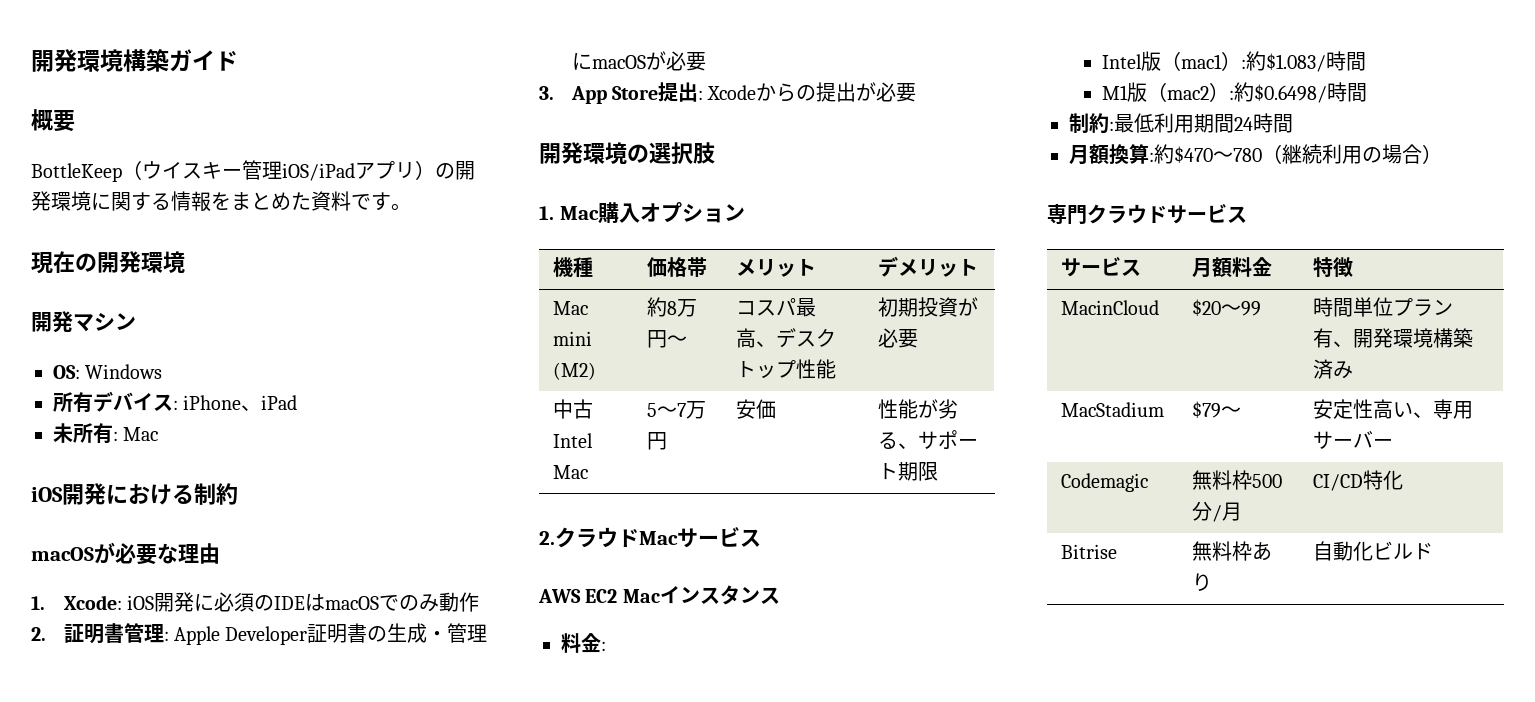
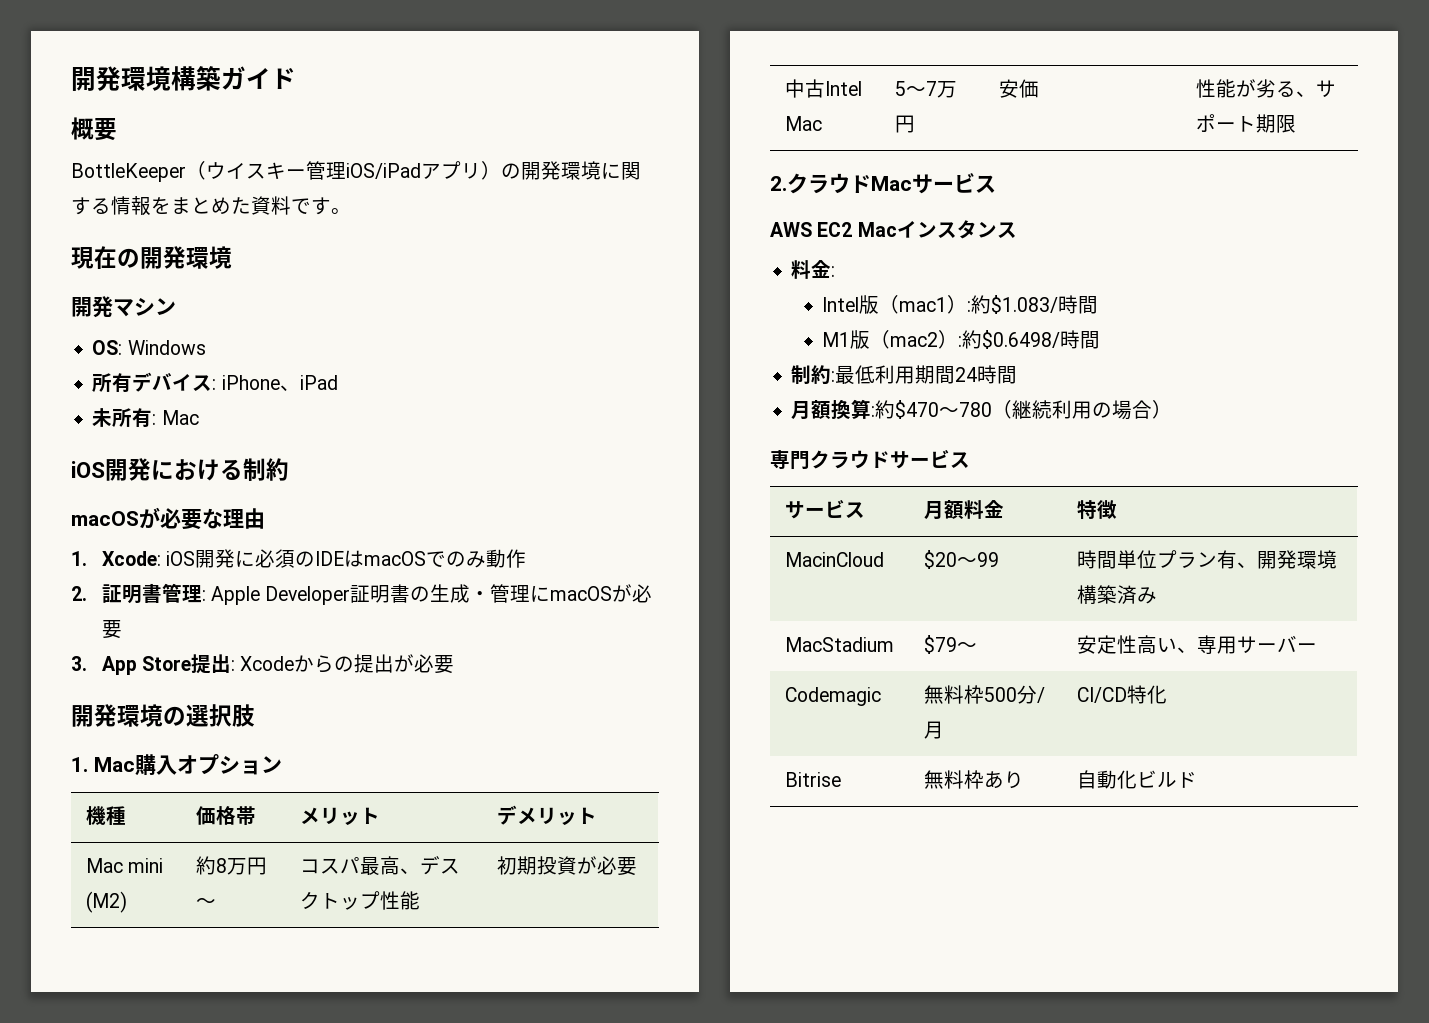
- BottleKeep（ウイスキー管理iOS/iPadアプリ）の開発環境に関する情報をまとめた資料です。
+ BottleKeeper（ウイスキー管理iOS/iPadアプリ）の開発環境に関する情報をまとめた資料です。

